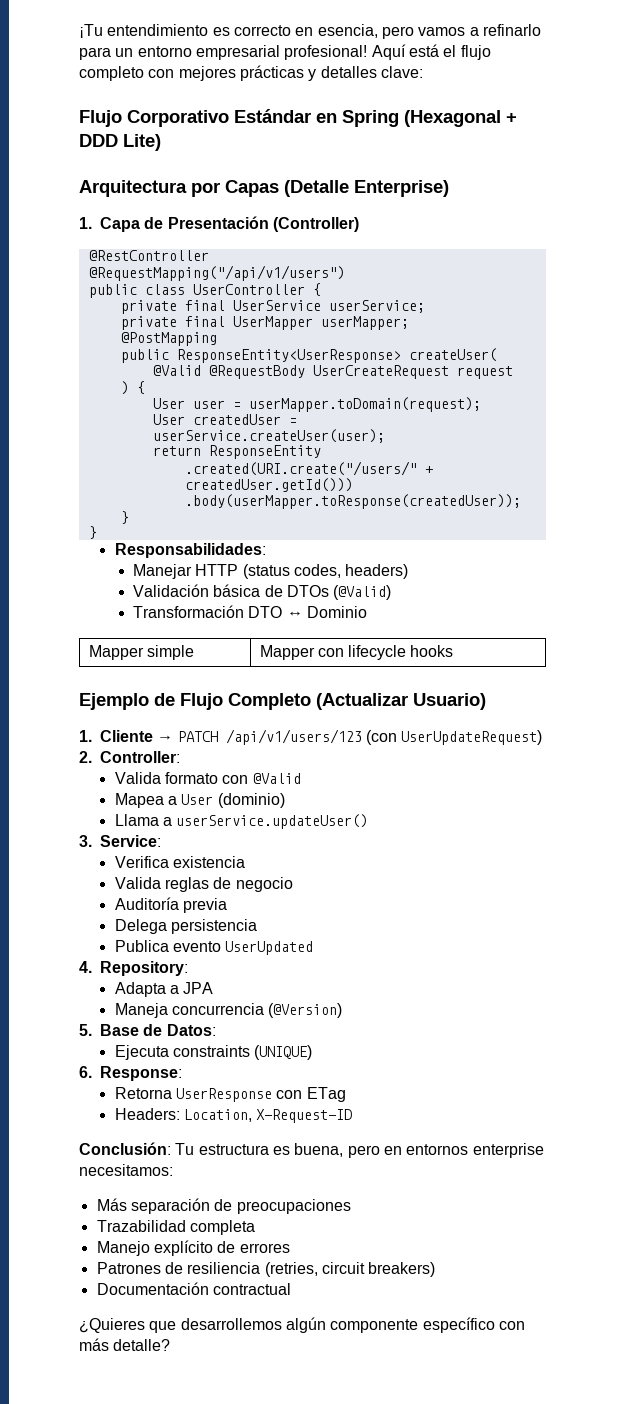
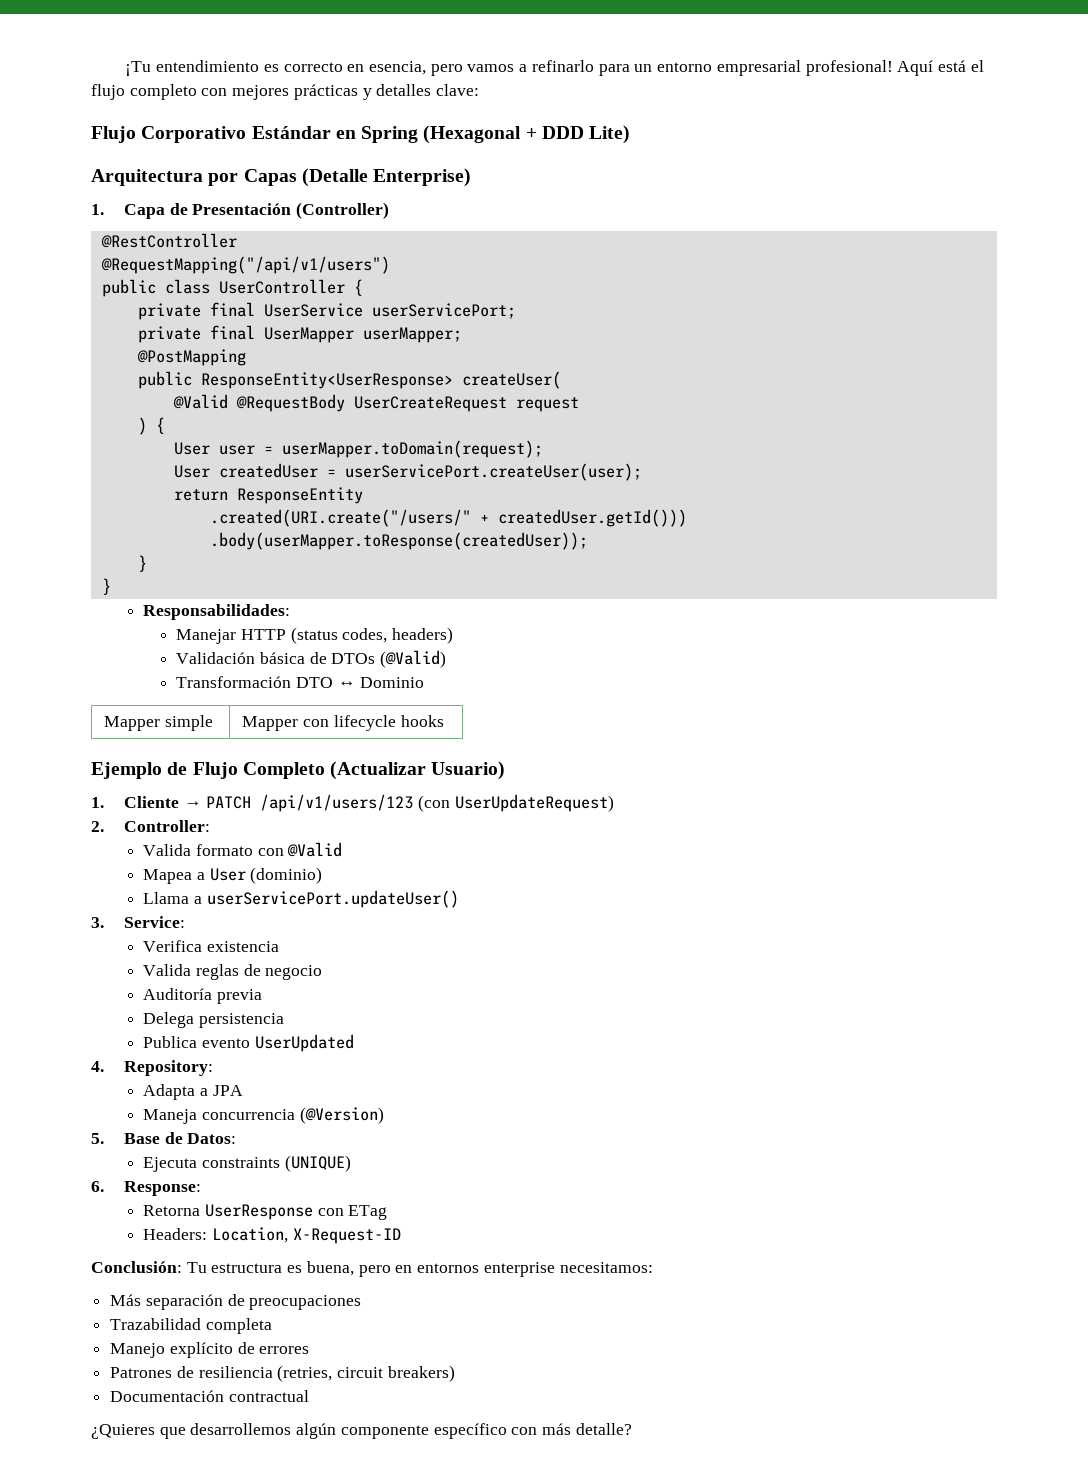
- private final UserService userService;
+ private final UserService userServicePort;
- User createdUser = userService.createUser(user);
+ User createdUser = userServicePort.createUser(user);
- Llama a userService.updateUser()
+ Llama a userServicePort.updateUser()

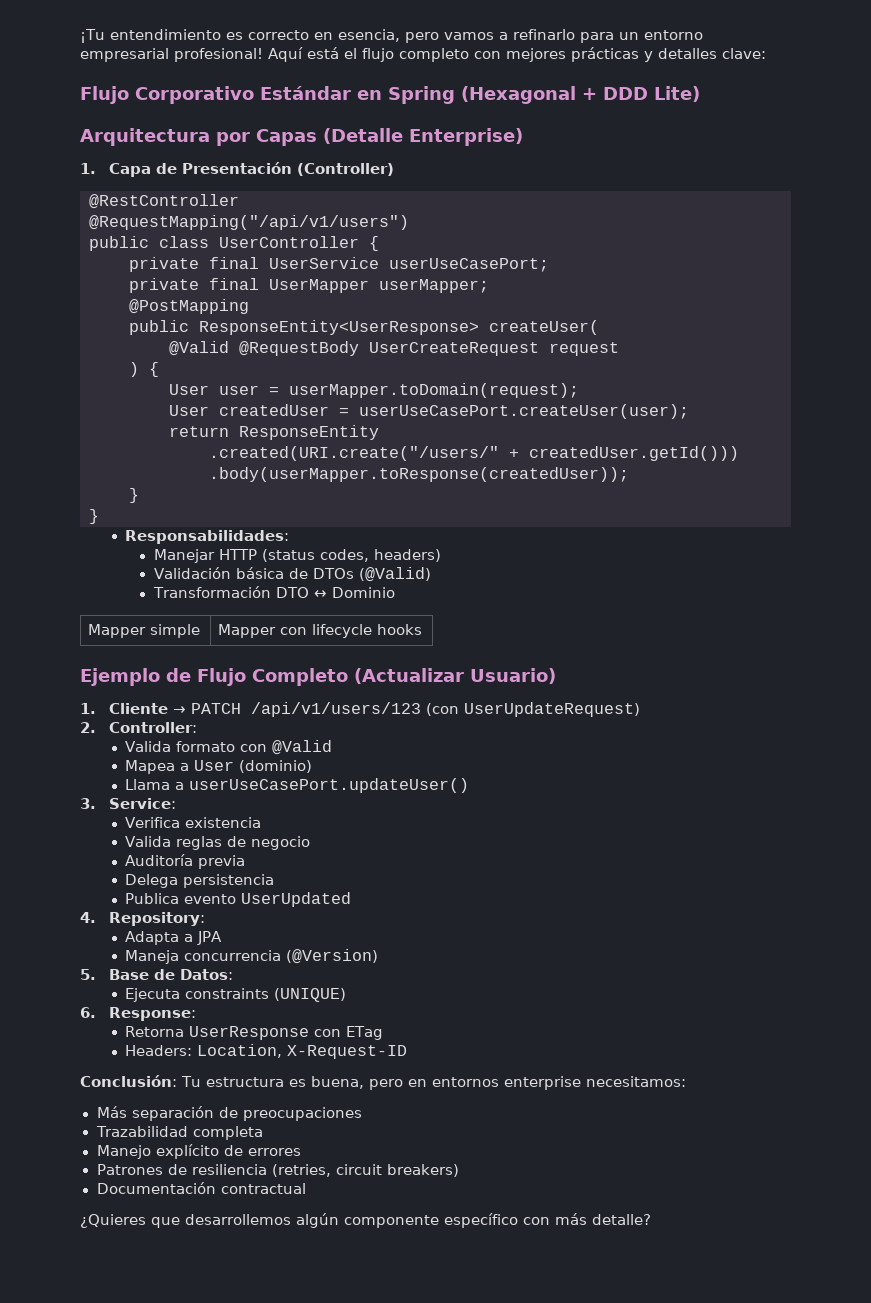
- private final UserService userServicePort;
+ private final UserService userUseCasePort;
- User createdUser = userServicePort.createUser(user);
+ User createdUser = userUseCasePort.createUser(user);
- Llama a userServicePort.updateUser()
+ Llama a userUseCasePort.updateUser()

